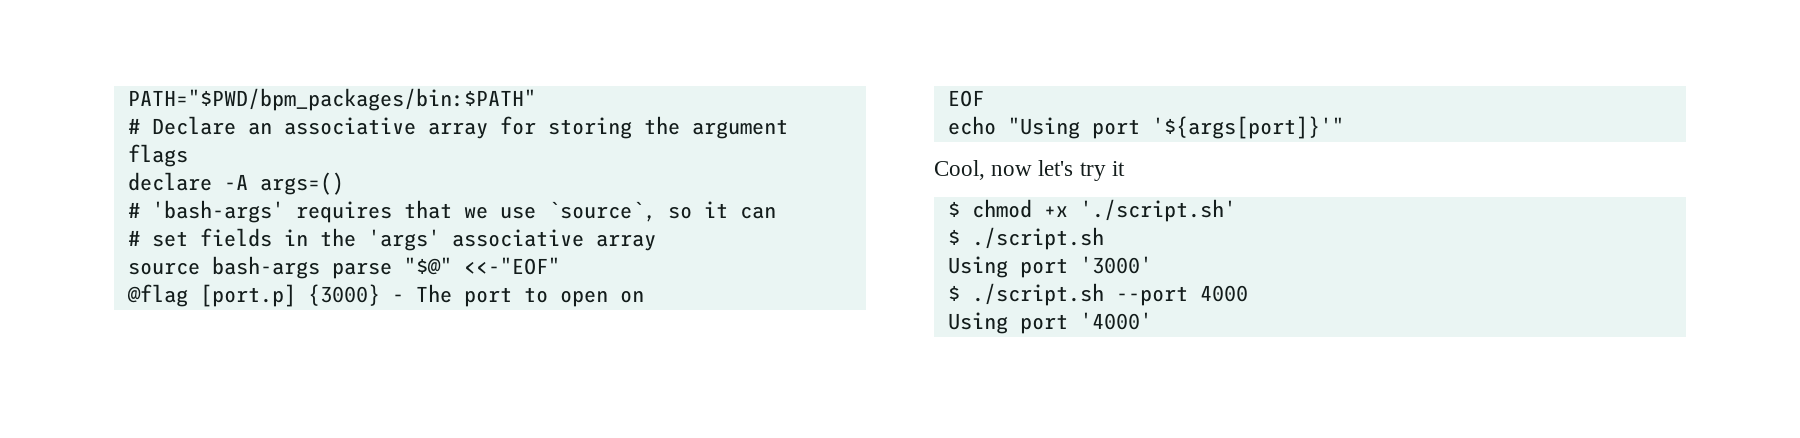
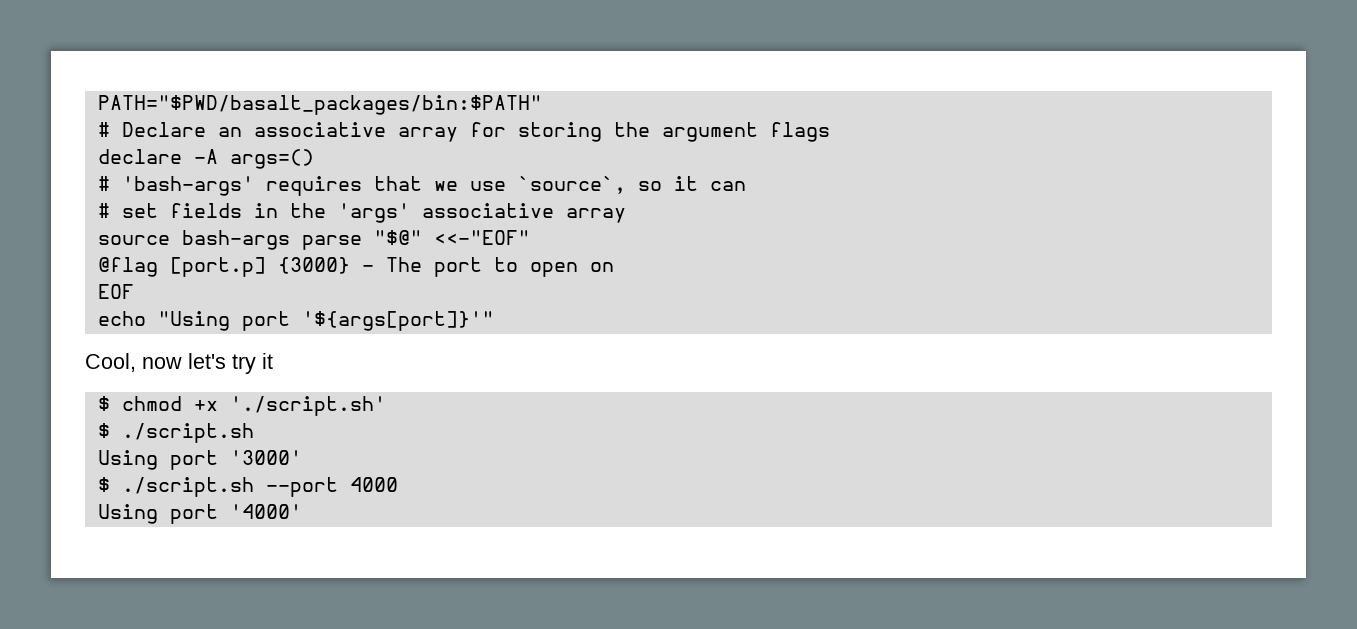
- PATH="$PWD/bpm_packages/bin:$PATH"
+ PATH="$PWD/basalt_packages/bin:$PATH"

